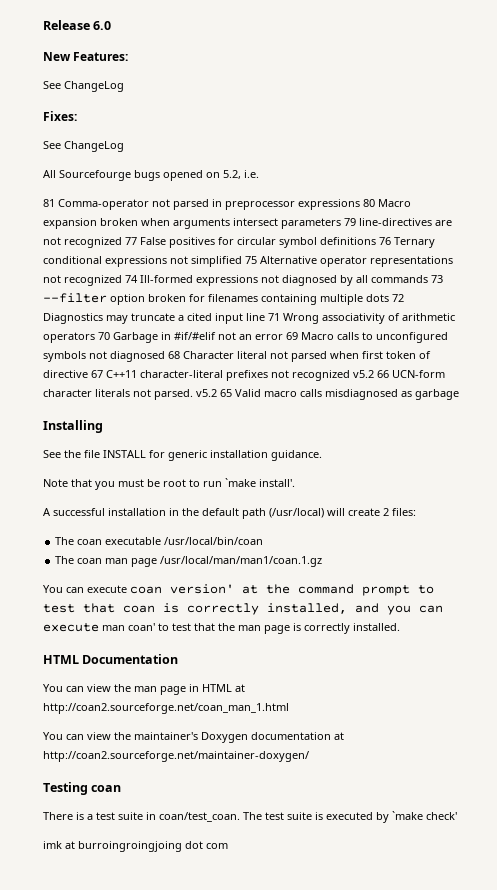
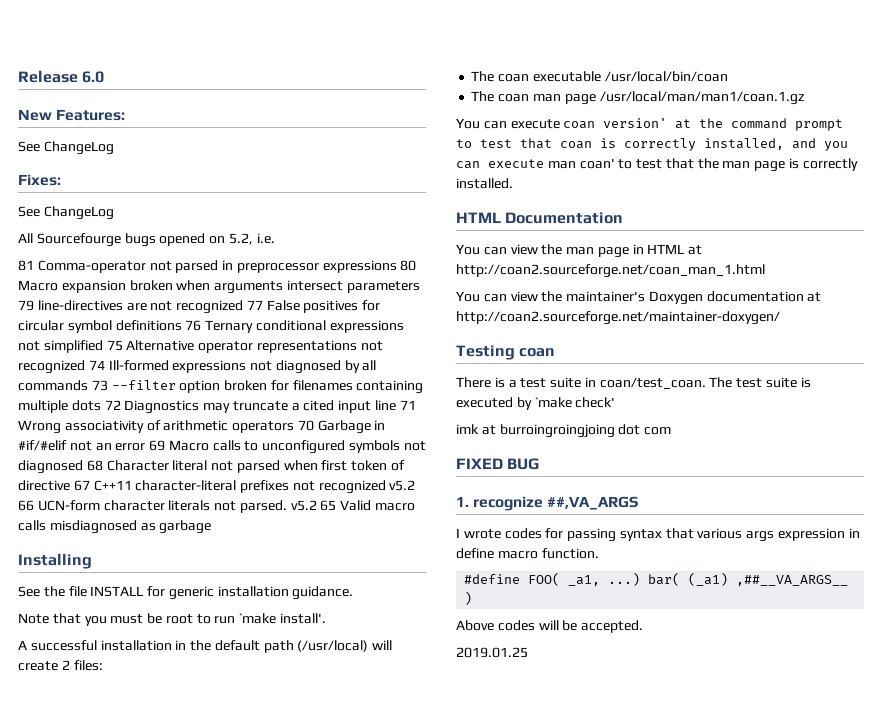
+ FIXED BUG
+ 1. recognize ##,VA_ARGS
+ I wrote codes for passing syntax that various args expression in define macro function.
+ #define FOO( _a1, ...) bar( (_a1) ,##__VA_ARGS__ )
+ Above codes will be accepted.
+ 2019.01.25

